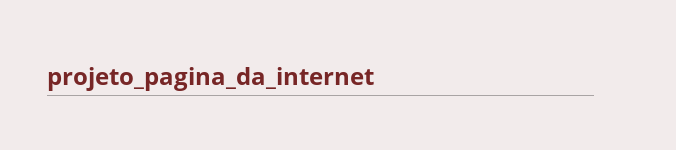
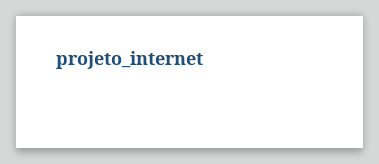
- projeto_pagina_da_internet
+ projeto_internet

